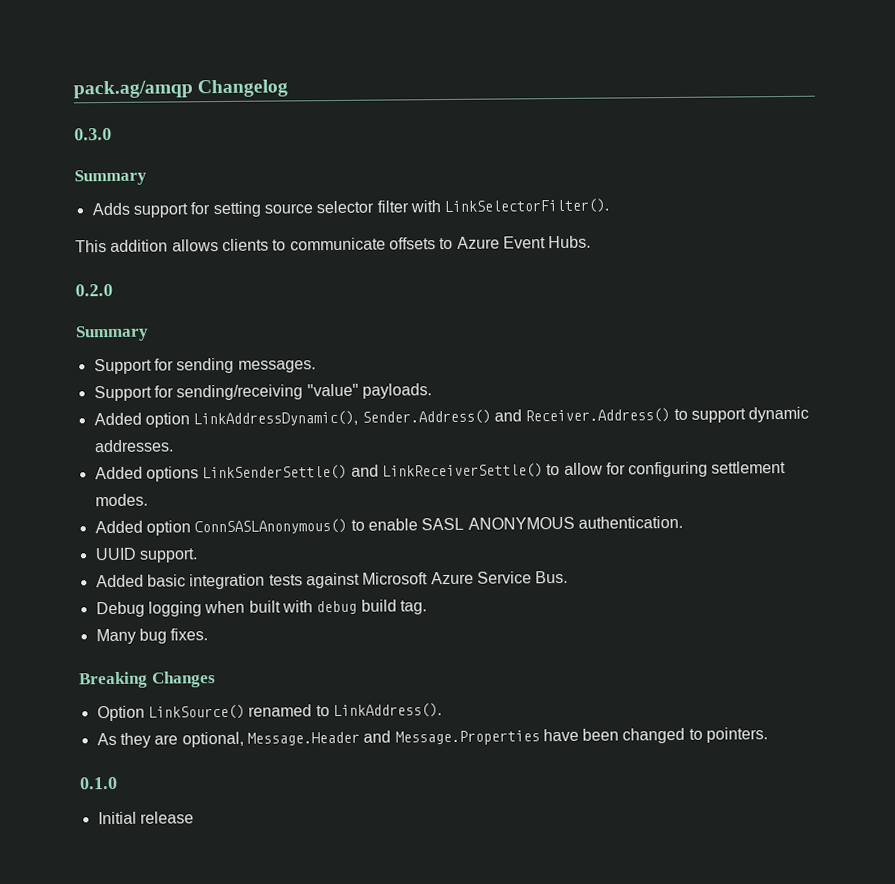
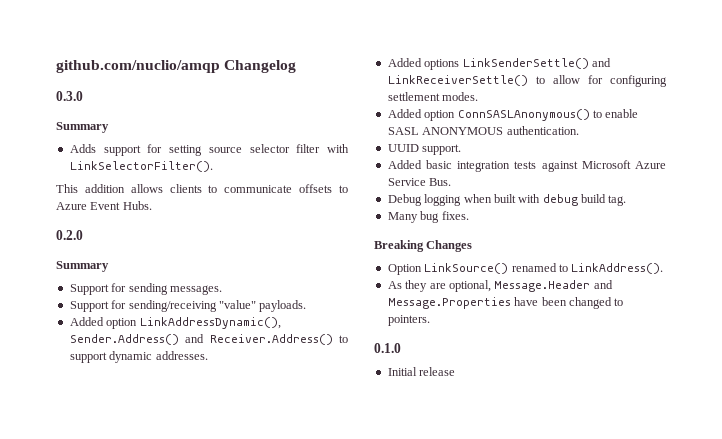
- pack.ag/amqp Changelog
+ github.com/nuclio/amqp Changelog

